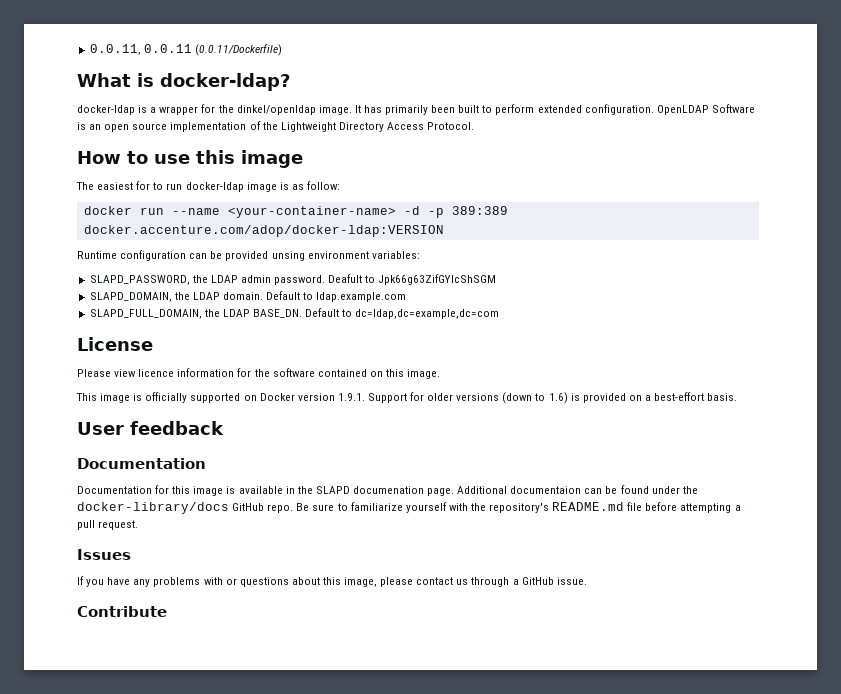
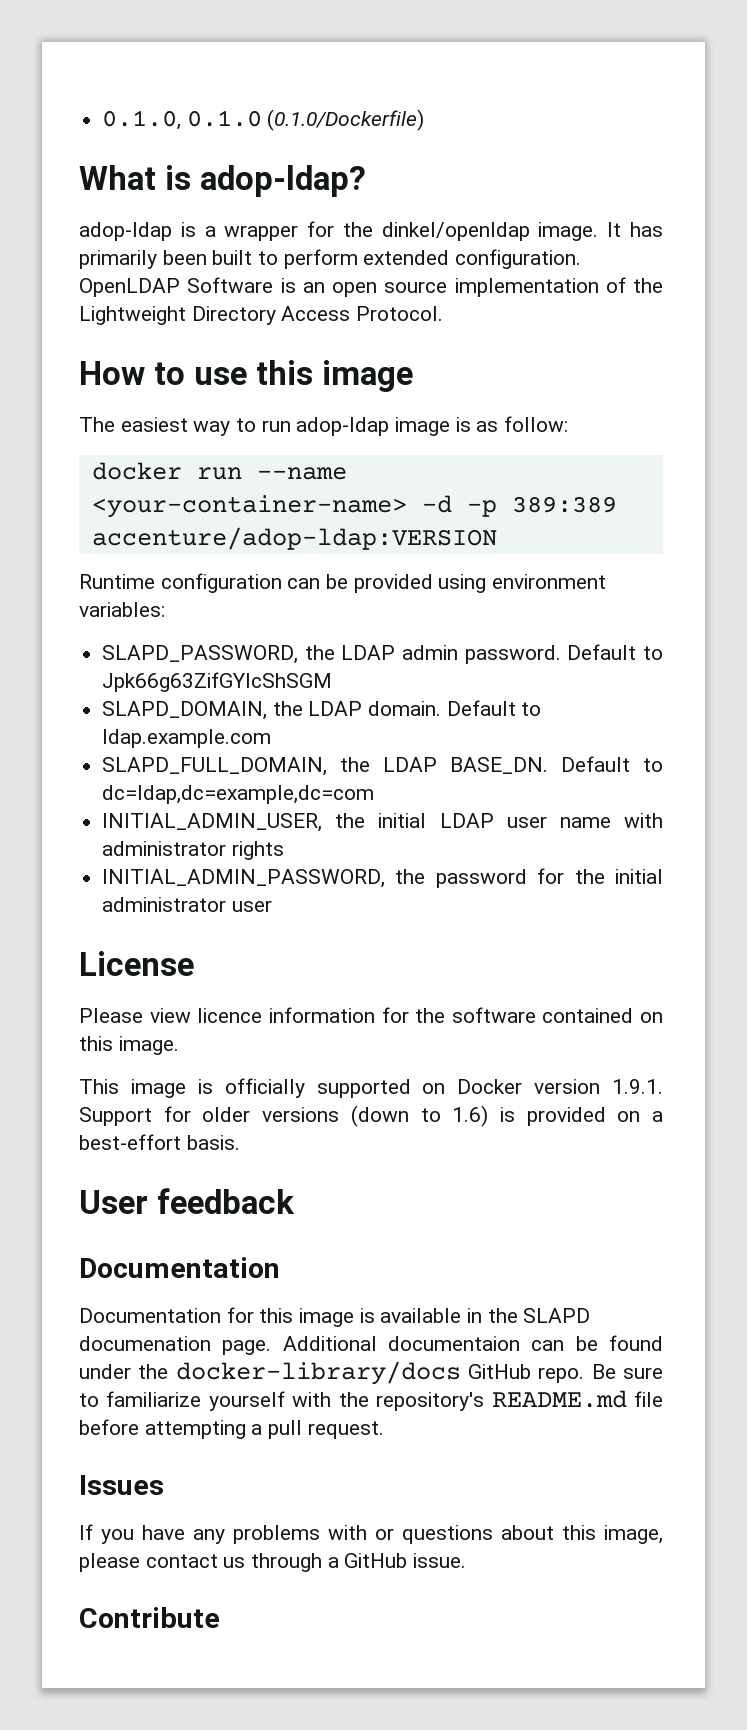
- 0.0.11, 0.0.11 (0.0.11/Dockerfile)
+ 0.1.0, 0.1.0 (0.1.0/Dockerfile)
- What is docker-ldap?
- docker-ldap is a wrapper for the dinkel/openldap image.
+ What is adop-ldap?
+ adop-ldap is a wrapper for the dinkel/openldap image.
- The easiest for to run docker-ldap image is as follow:
+ The easiest way to run adop-ldap image is as follow:
- docker run --name <your-container-name> -d -p 389:389 docker.accenture.com/adop/docker-ldap:VERSION
+ docker run --name <your-container-name> -d -p 389:389 accenture/adop-ldap:VERSION
- Runtime configuration can be provided unsing environment variables:
+ Runtime configuration can be provided using environment variables:
- Deafult to Jpk66g63ZifGYIcShSGM
+ Default to Jpk66g63ZifGYIcShSGM
+ INITIAL_ADMIN_USER, the initial LDAP user name with administrator rights
+ INITIAL_ADMIN_PASSWORD, the password for the initial administrator user

